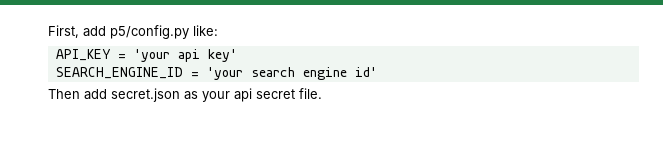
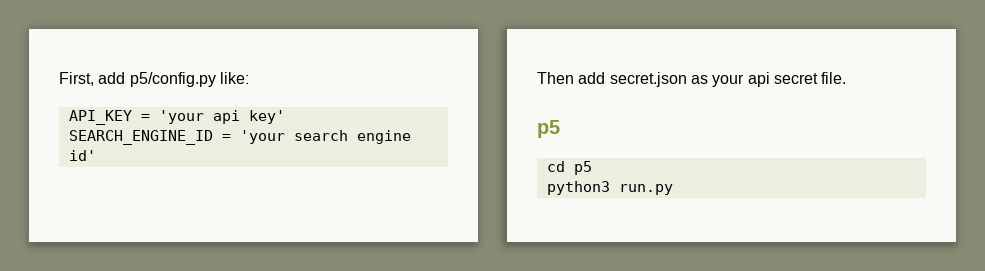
  Then add secret.json as your api secret file.
+ p5
+ cd p5
+ python3 run.py

